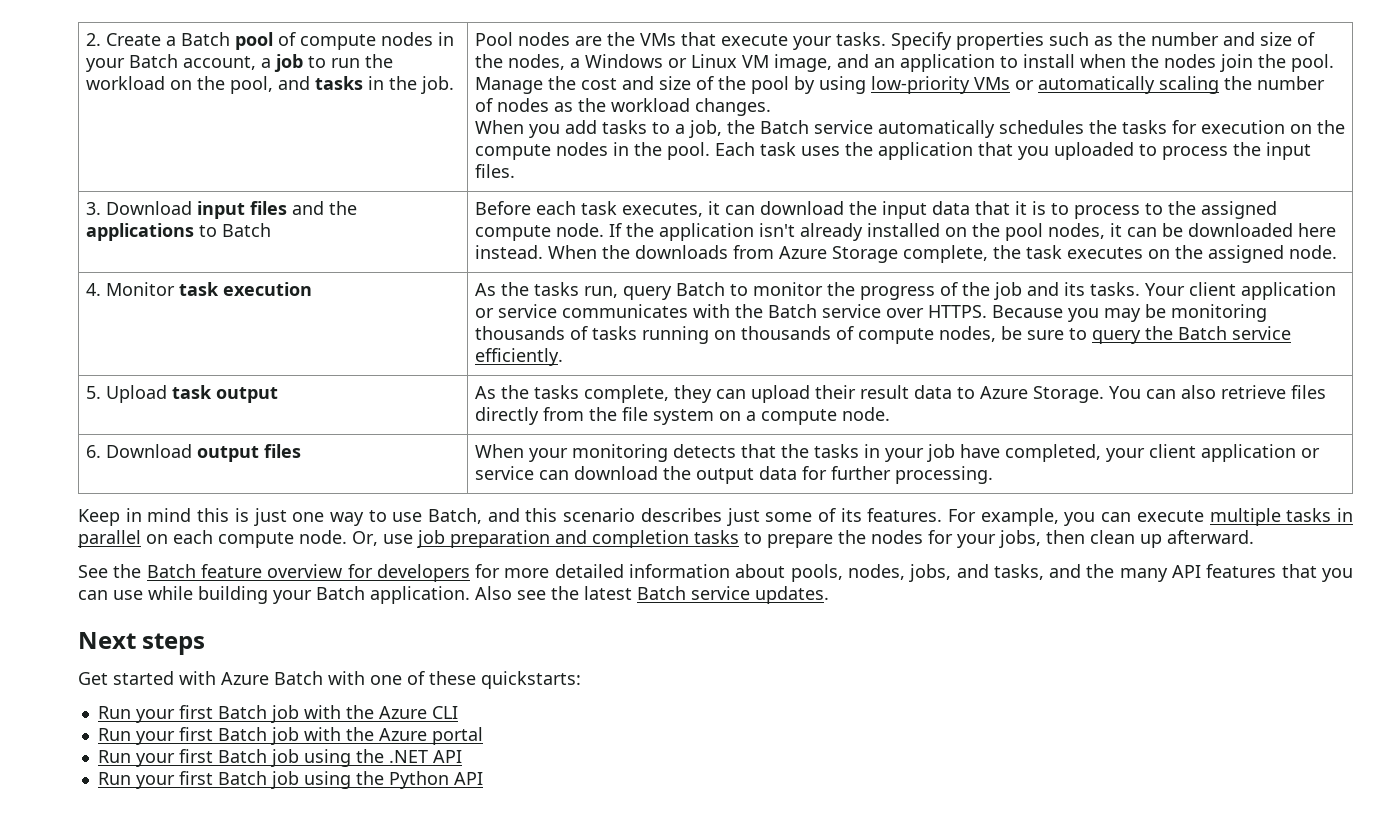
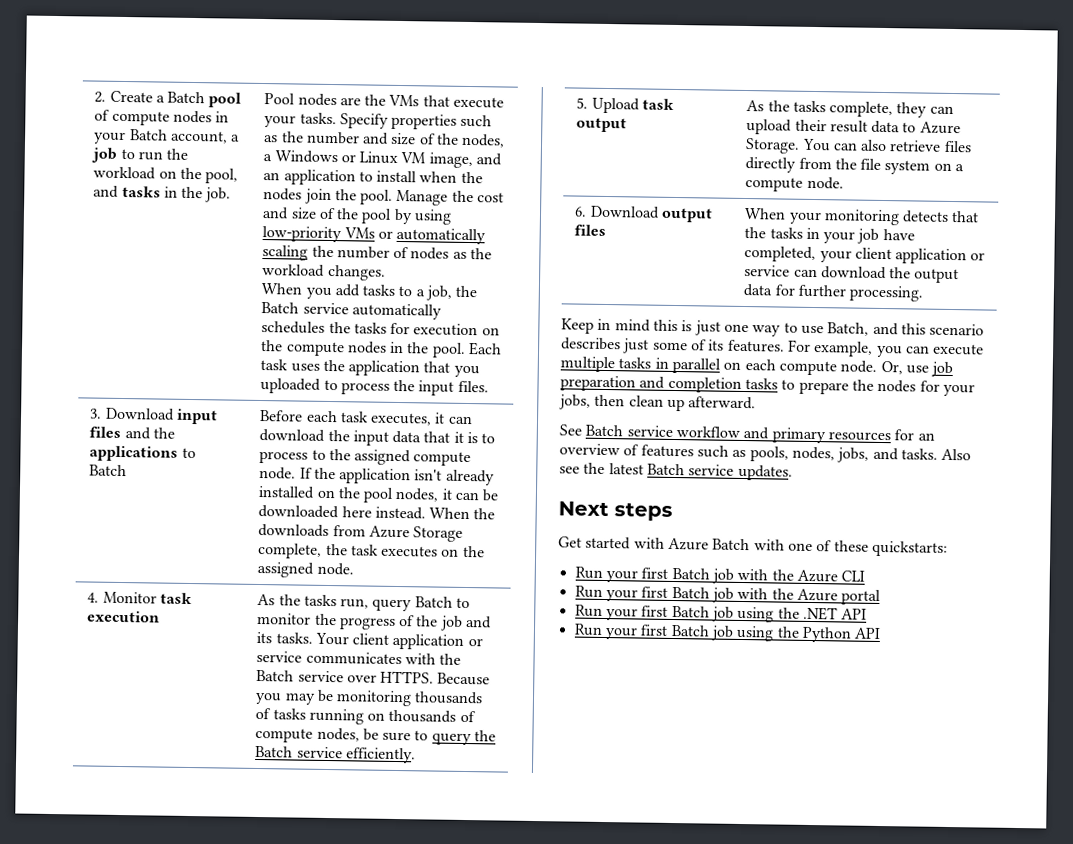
- See the Batch feature overview for developers for more detailed information about pools, nodes, jobs, and tasks, and the many API features that you can use while building your Batch application.
+ See Batch service workflow and primary resources for an overview of features such as pools, nodes, jobs, and tasks.

